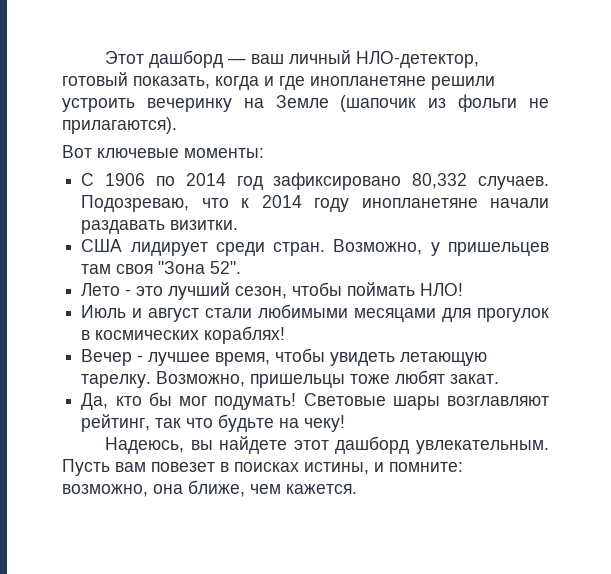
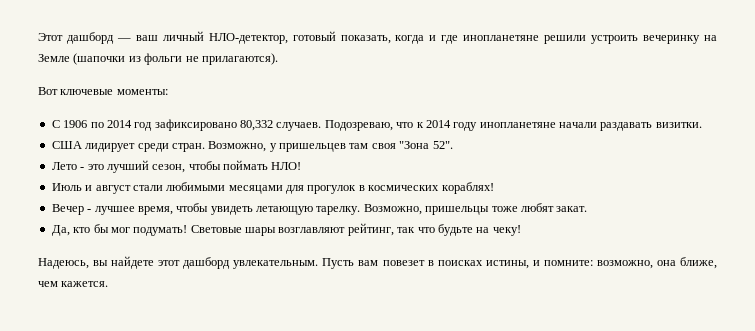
- Этот дашборд — ваш личный НЛО-детектор, готовый показать, когда и где инопланетяне решили устроить вечеринку на Земле (шапочик из фольги не прилагаются).
+ Этот дашборд — ваш личный НЛО-детектор, готовый показать, когда и где инопланетяне решили устроить вечеринку на Земле (шапочки из фольги не прилагаются).

